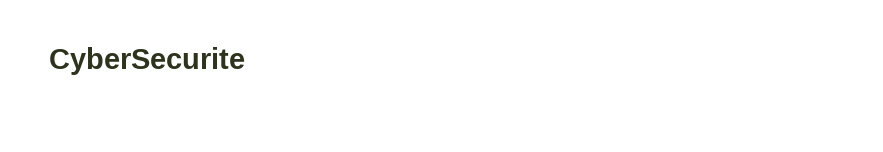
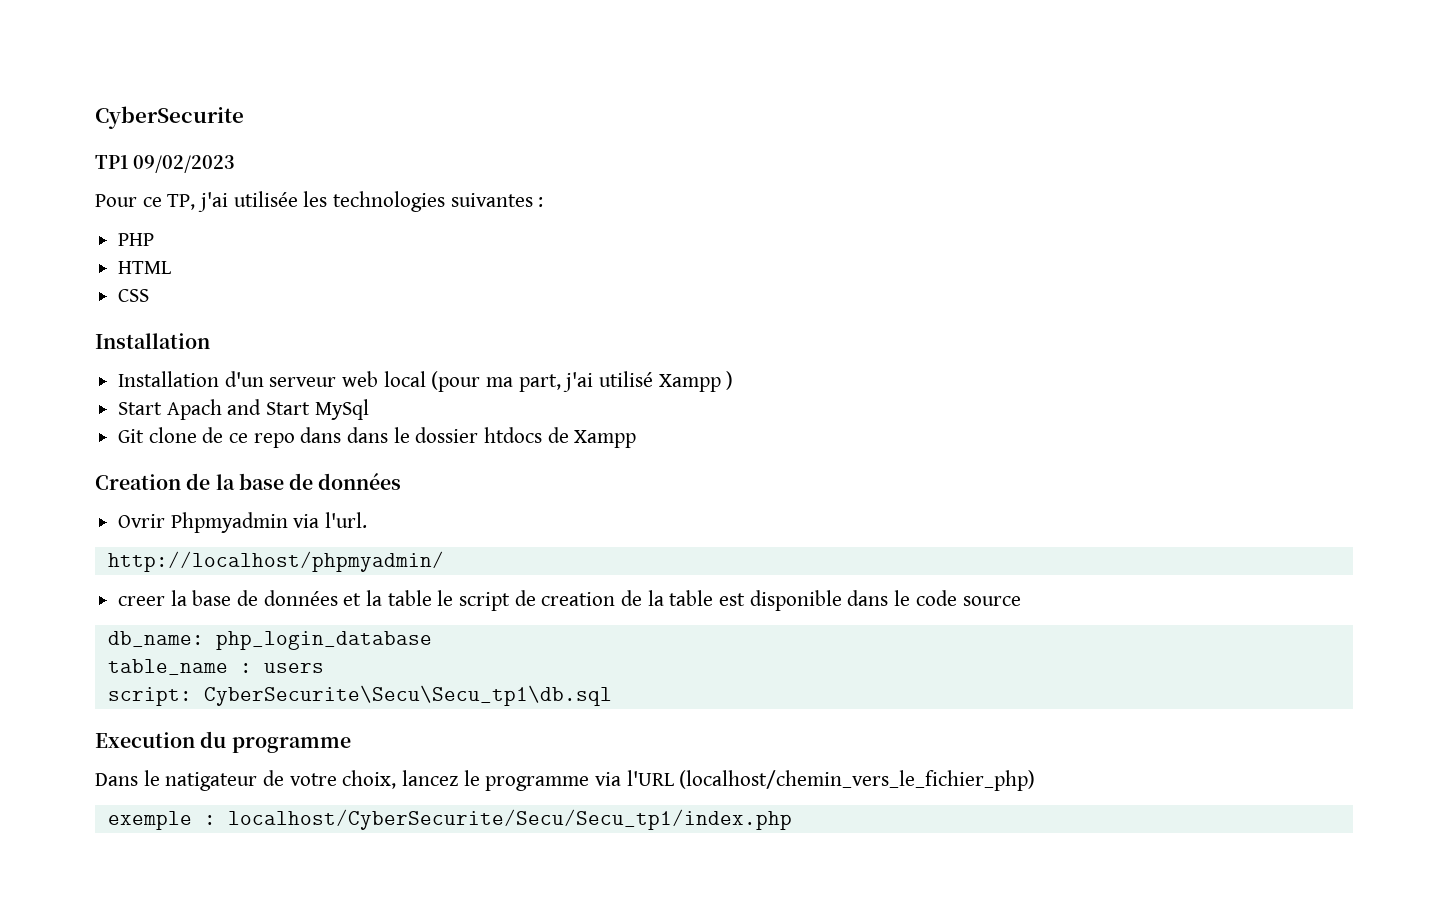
+ TP1 09/02/2023
+ Pour ce TP, j'ai utilisée les technologies suivantes :
+ PHP
+ HTML
+ CSS
+ Installation
+ Installation d'un serveur web local (pour ma part, j'ai utilisé Xampp )
+ Start Apach and Start MySql
+ Git clone de ce repo dans dans le dossier htdocs de Xampp
+ Creation de la base de données
+ Ovrir Phpmyadmin via l'url.
+ http://localhost/phpmyadmin/
+ creer la base de données et la table le script de creation de la table est disponible dans le code source
+ db_name: php_login_database
+ table_name : users
+ script: CyberSecurite\Secu\Secu_tp1\db.sql
+ Execution du programme
+ Dans le natigateur de votre choix, lancez le programme via l'URL (localhost/chemin_vers_le_fichier_php)
+ exemple : localhost/CyberSecurite/Secu/Secu_tp1/index.php

